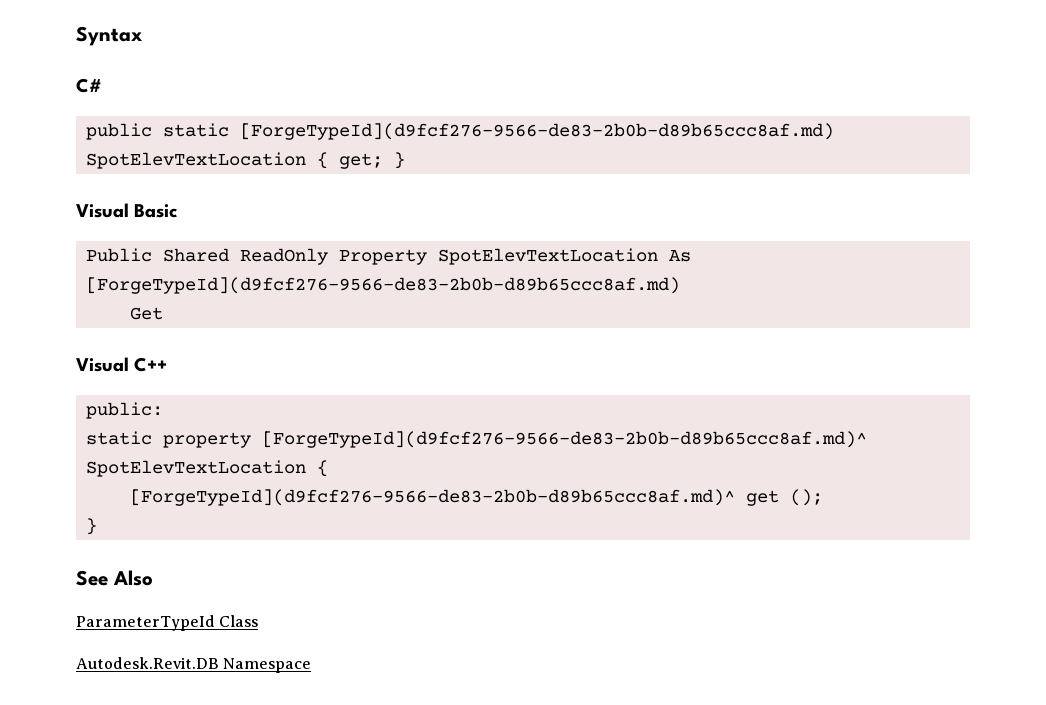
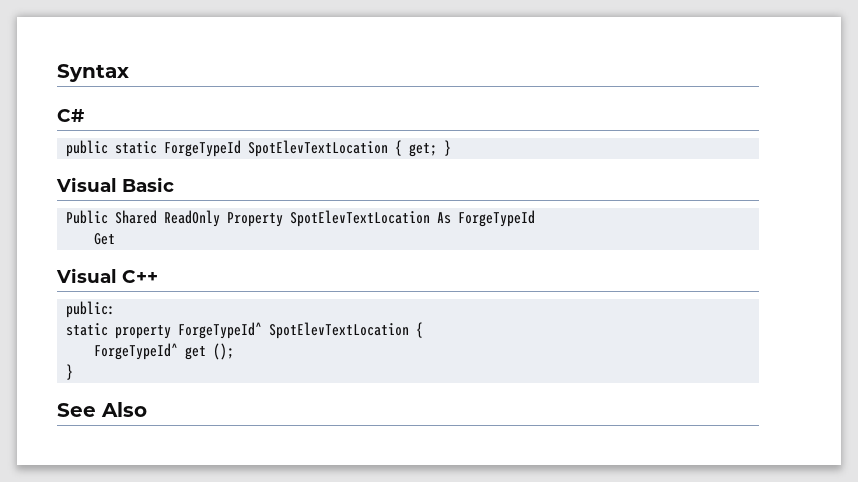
- public static [ForgeTypeId](d9fcf276-9566-de83-2b0b-d89b65ccc8af.md) SpotElevTextLocation { get; }
+ public static ForgeTypeId SpotElevTextLocation { get; }
- Public Shared ReadOnly Property SpotElevTextLocation As [ForgeTypeId](d9fcf276-9566-de83-2b0b-d89b65ccc8af.md)
+ Public Shared ReadOnly Property SpotElevTextLocation As ForgeTypeId
- static property [ForgeTypeId](d9fcf276-9566-de83-2b0b-d89b65ccc8af.md)^ SpotElevTextLocation {
+ static property ForgeTypeId^ SpotElevTextLocation {
- [ForgeTypeId](d9fcf276-9566-de83-2b0b-d89b65ccc8af.md)^ get ();
+ ForgeTypeId^ get ();
- ParameterTypeId Class
- Autodesk.Revit.DB Namespace

